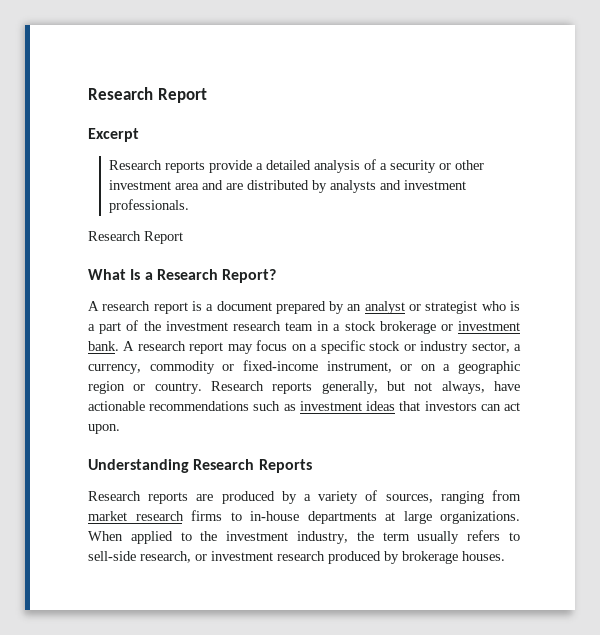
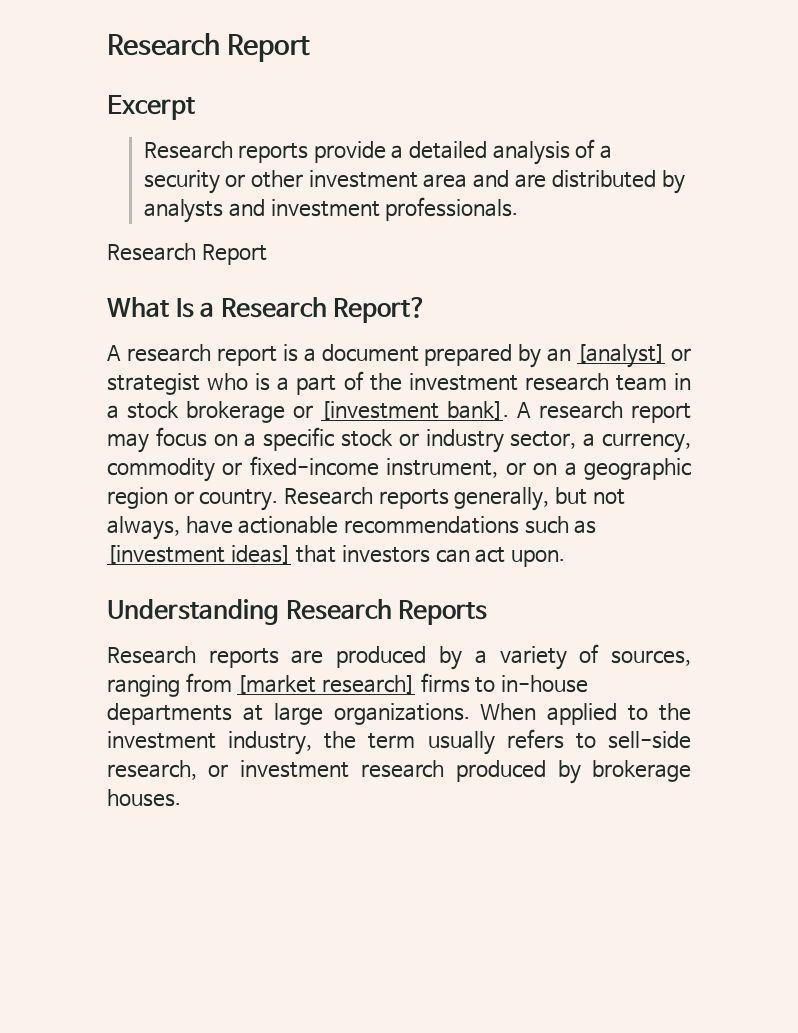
- A research report is a document prepared by an analyst or strategist who is a part of the investment research team in a stock brokerage or investment bank.
+ A research report is a document prepared by an [analyst] or strategist who is a part of the investment research team in a stock brokerage or [investment bank].
- Research reports generally, but not always, have actionable recommendations such as investment ideas that investors can act upon.
+ Research reports generally, but not always, have actionable recommendations such as [investment ideas] that investors can act upon.
- Research reports are produced by a variety of sources, ranging from market research firms to in-house departments at large organizations.
+ Research reports are produced by a variety of sources, ranging from [market research] firms to in-house departments at large organizations.

